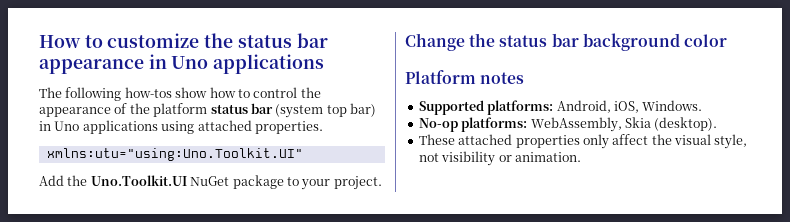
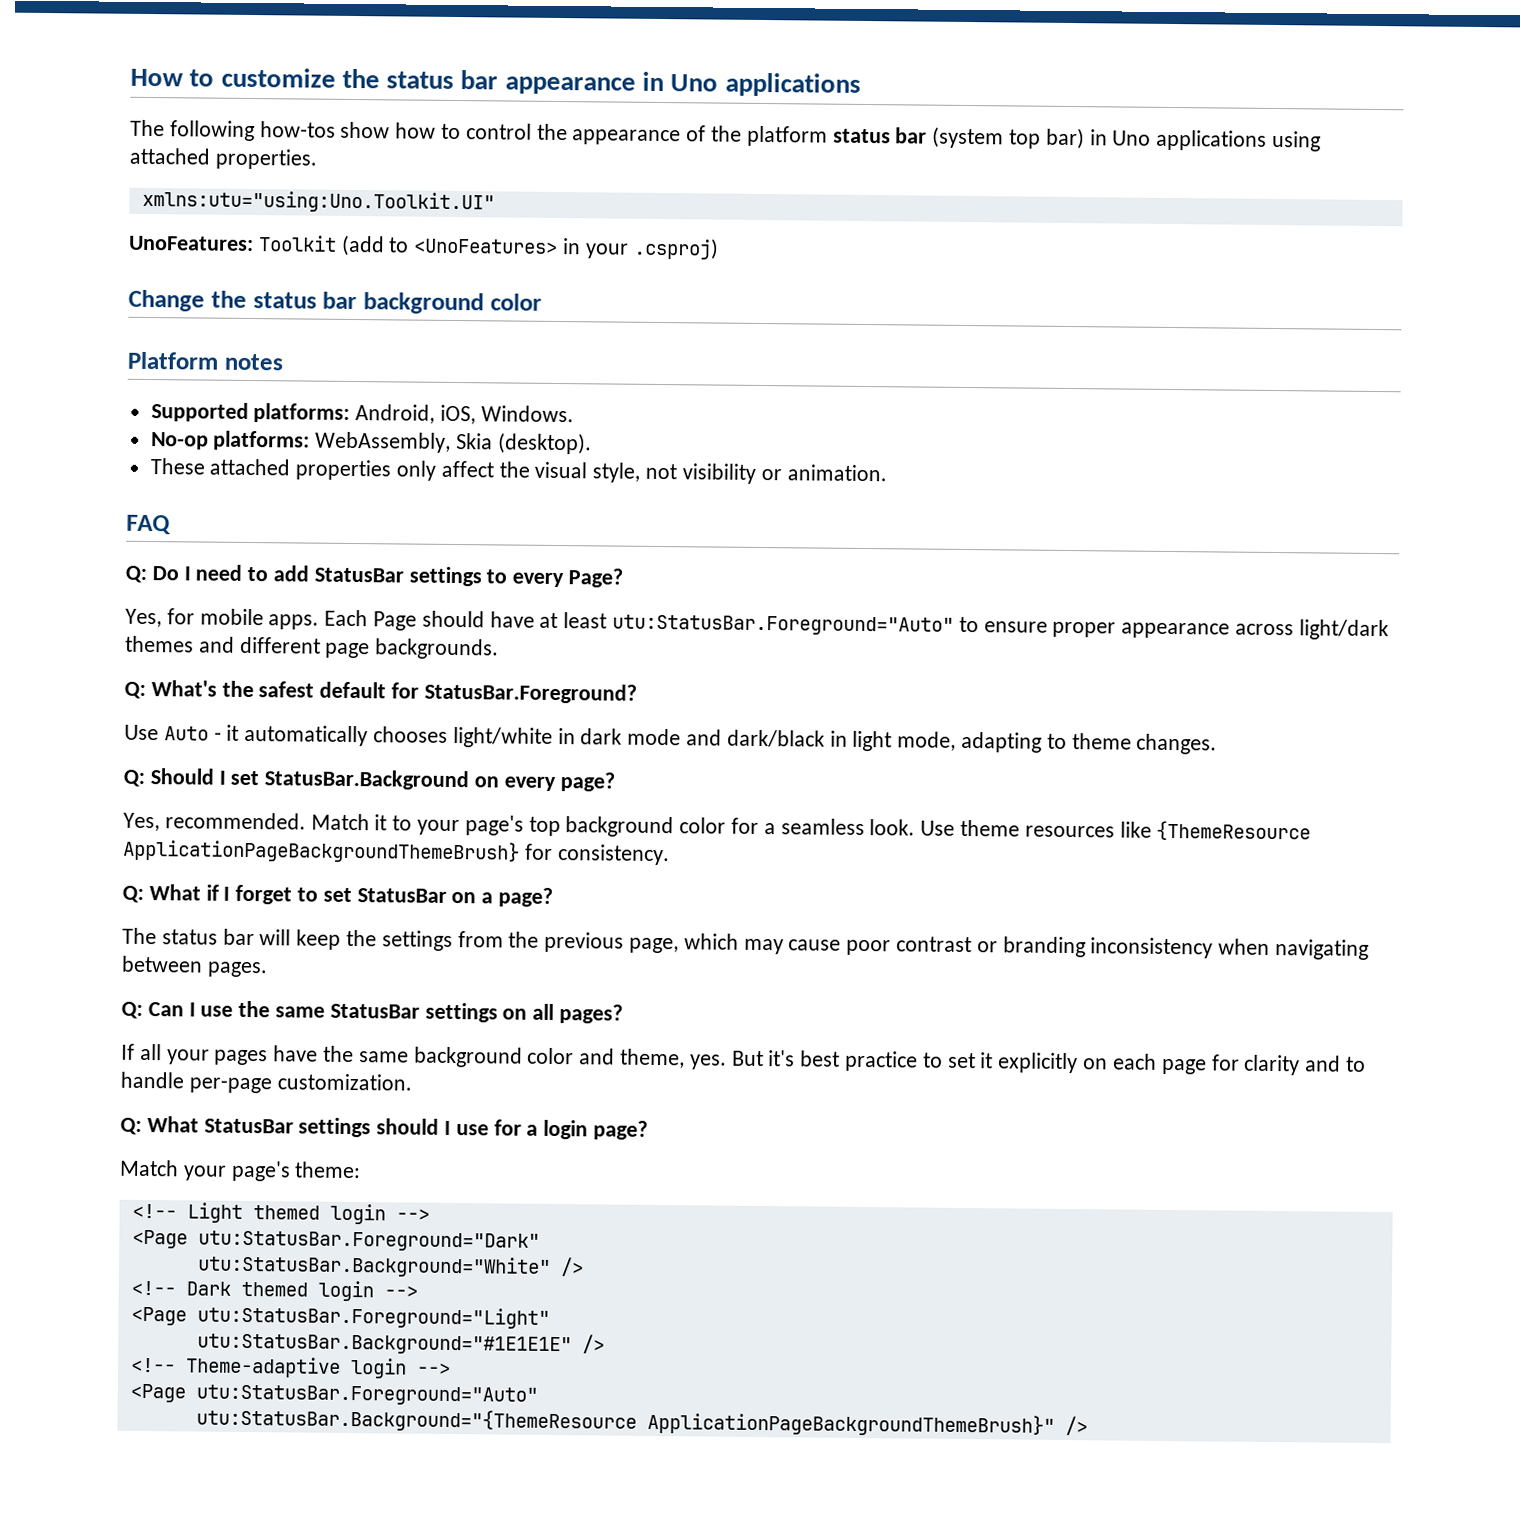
- Add the Uno.Toolkit.UI NuGet package to your project.
+ UnoFeatures: Toolkit (add to <UnoFeatures> in your .csproj)
+ FAQ
+ Q: Do I need to add StatusBar settings to every Page?
+ Yes, for mobile apps. Each Page should have at least utu:StatusBar.Foreground="Auto" to ensure proper appearance across light/dark themes and different page backgrounds.
+ Q: What's the safest default for StatusBar.Foreground?
+ Use Auto - it automatically chooses light/white in dark mode and dark/black in light mode, adapting to theme changes.
+ Q: Should I set StatusBar.Background on every page?
+ Yes, recommended. Match it to your page's top background color for a seamless look. Use theme resources like {ThemeResource ApplicationPageBackgroundThemeBrush} for consistency.
+ Q: What if I forget to set StatusBar on a page?
+ The status bar will keep the settings from the previous page, which may cause poor contrast or branding inconsistency when navigating between pages.
+ Q: Can I use the same StatusBar settings on all pages?
+ If all your pages have the same background color and theme, yes. But it's best practice to set it explicitly on each page for clarity and to handle per-page customization.
+ Q: What StatusBar settings should I use for a login page?
+ Match your page's theme:
+ <!-- Light themed login -->
+ <Page utu:StatusBar.Foreground="Dark"
+ utu:StatusBar.Background="White" />
+ <!-- Dark themed login -->
+ <Page utu:StatusBar.Foreground="Light"
+ utu:StatusBar.Background="#1E1E1E" />
+ <!-- Theme-adaptive login -->
+ <Page utu:StatusBar.Foreground="Auto"
+ utu:StatusBar.Background="{ThemeResource ApplicationPageBackgroundThemeBrush}" />

